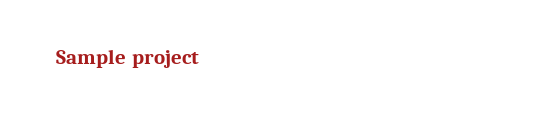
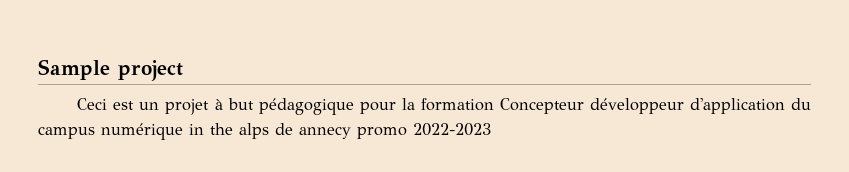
+ Ceci est un projet à but pédagogique pour la formation Concepteur développeur d'application du campus numérique in the alps de annecy promo 2022-2023

